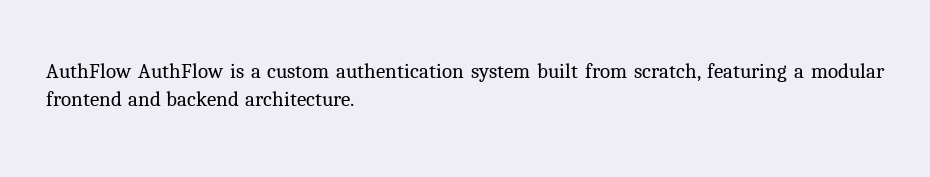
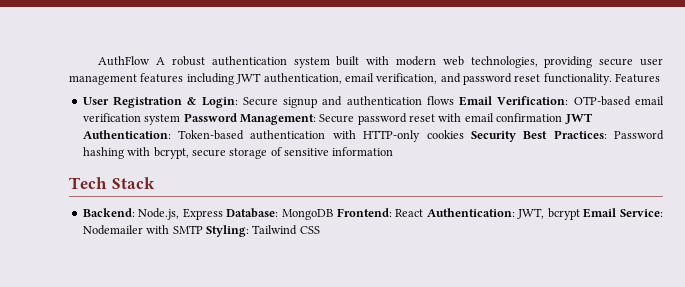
- AuthFlow AuthFlow is a custom authentication system built from scratch, featuring a modular frontend and backend architecture.
+ AuthFlow A robust authentication system built with modern web technologies, providing secure user management features including JWT authentication, email verification, and password reset functionality. Features
+ User Registration & Login: Secure signup and authentication flows Email Verification: OTP-based email verification system Password Management: Secure password reset with email confirmation JWT Authentication: Token-based authentication with HTTP-only cookies Security Best Practices: Password hashing with bcrypt, secure storage of sensitive information
+ Tech Stack
+ Backend: Node.js, Express Database: MongoDB Frontend: React Authentication: JWT, bcrypt Email Service: Nodemailer with SMTP Styling: Tailwind CSS

